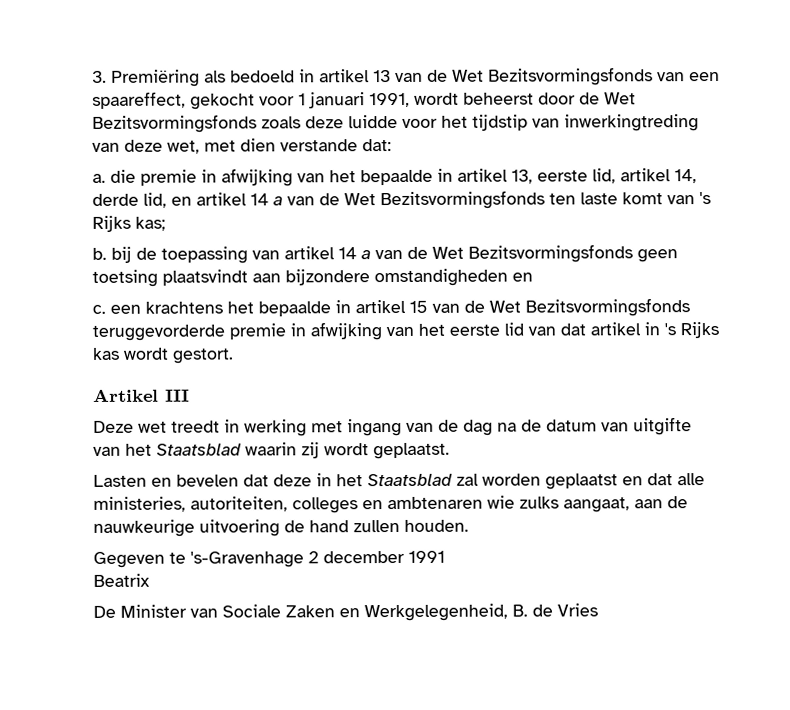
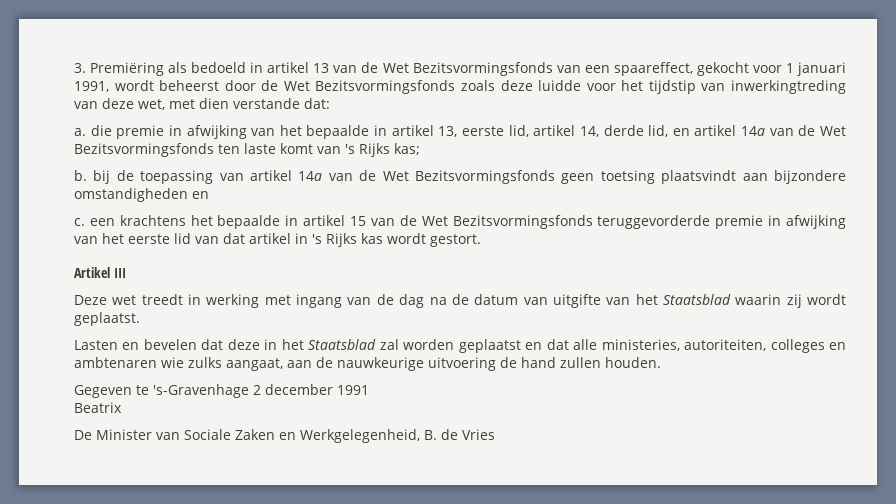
- a. die premie in afwijking van het bepaalde in artikel 13, eerste lid, artikel 14, derde lid, en artikel 14 a van de Wet Bezitsvormingsfonds ten laste komt van 's Rijks kas;
+ a. die premie in afwijking van het bepaalde in artikel 13, eerste lid, artikel 14, derde lid, en artikel 14a van de Wet Bezitsvormingsfonds ten laste komt van 's Rijks kas;
- b. bij de toepassing van artikel 14 a van de Wet Bezitsvormingsfonds geen toetsing plaatsvindt aan bijzondere omstandigheden en
+ b. bij de toepassing van artikel 14a van de Wet Bezitsvormingsfonds geen toetsing plaatsvindt aan bijzondere omstandigheden en

